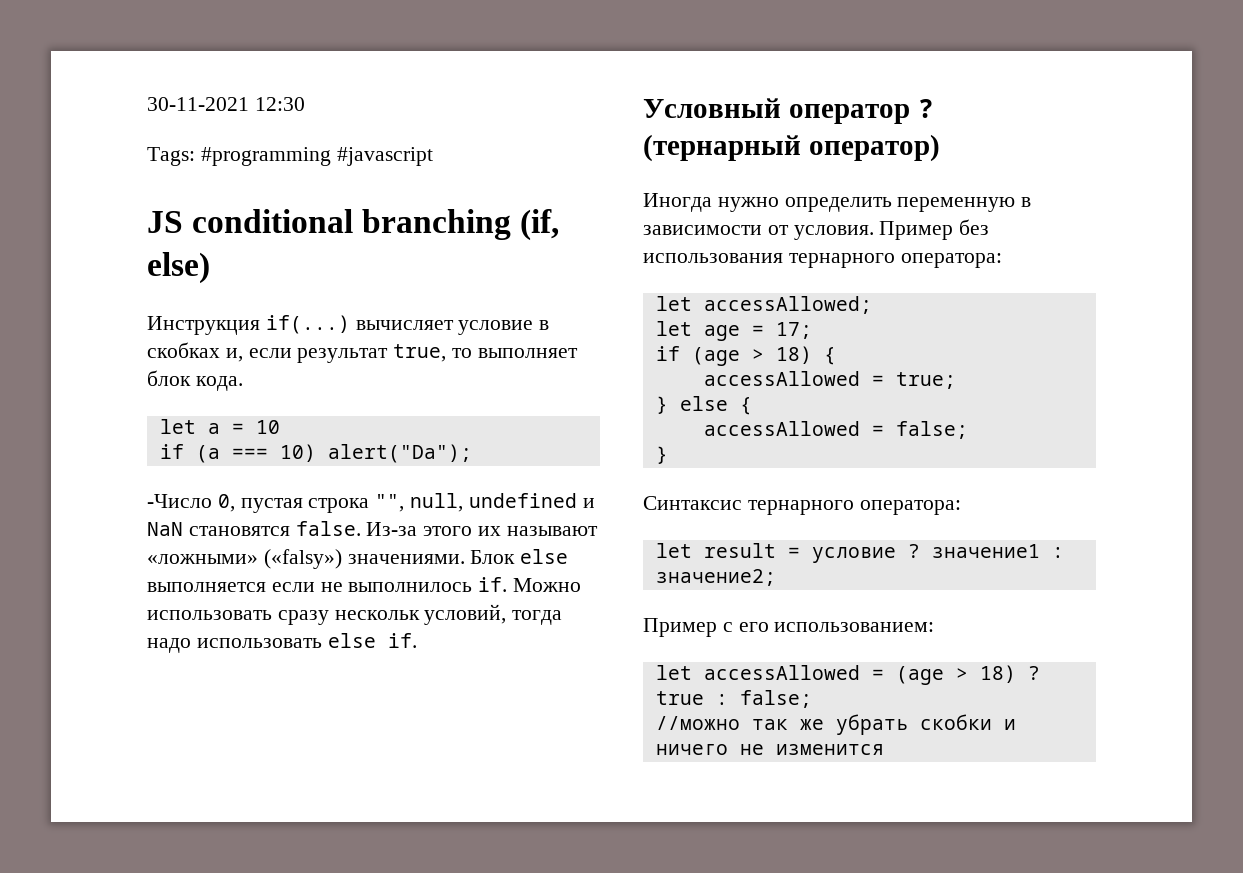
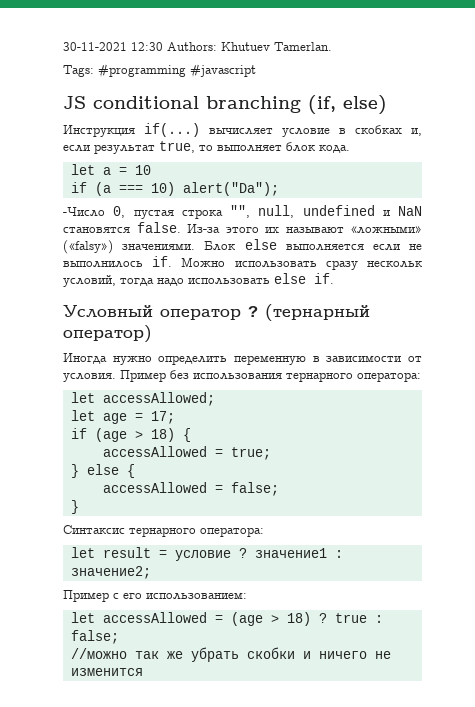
- 30-11-2021 12:30
+ 30-11-2021 12:30 Authors: Khutuev Tamerlan.

